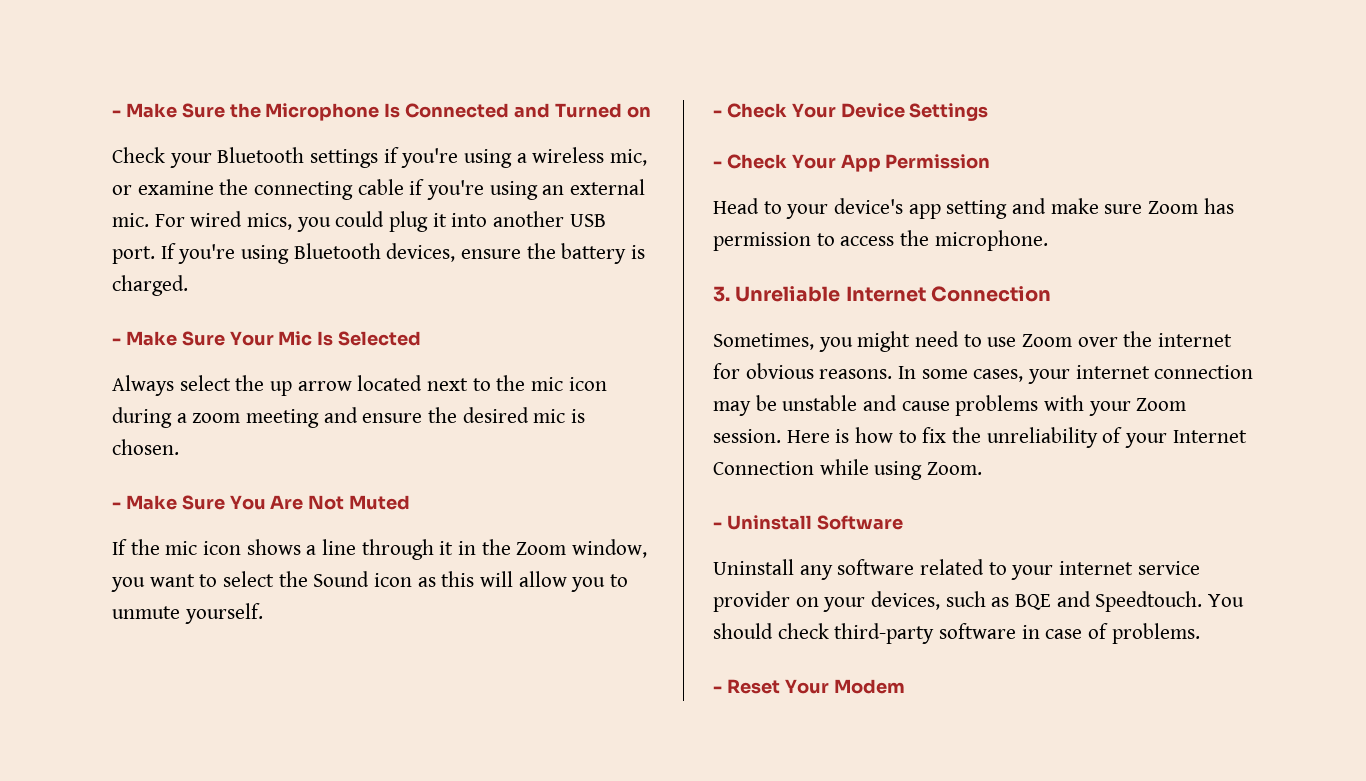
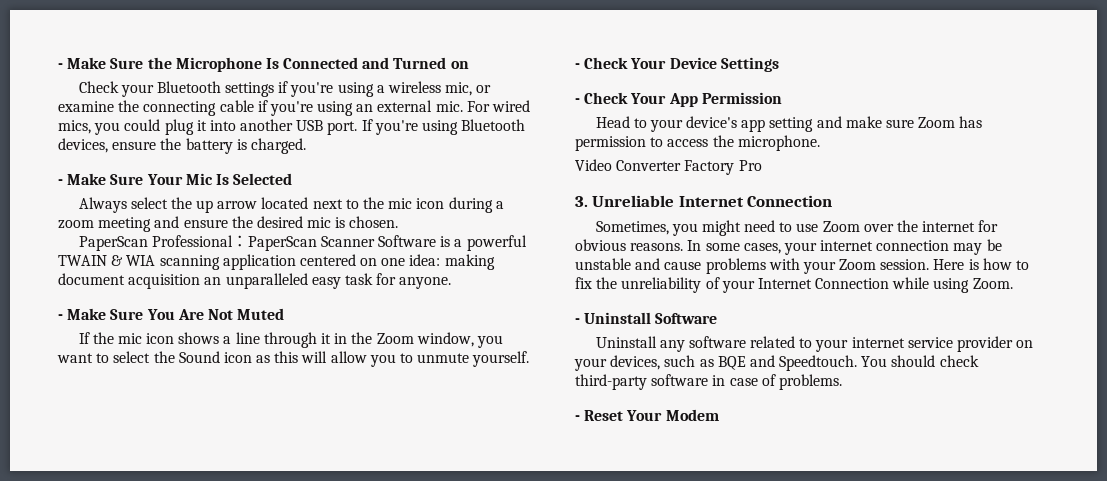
+ PaperScan Professional：PaperScan Scanner Software is a powerful TWAIN & WIA scanning application centered on one idea: making document acquisition an unparalleled easy task for anyone.
+ Video Converter Factory Pro

